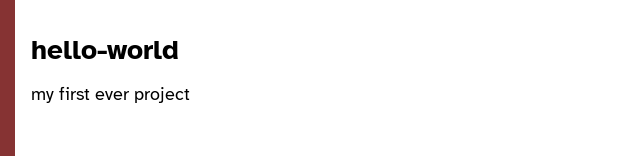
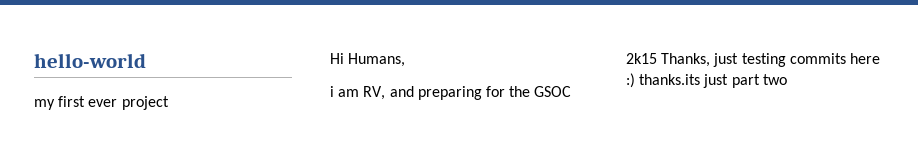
+ Hi Humans,
+ i am RV, and preparing for the GSOC 2k15 Thanks, just testing commits here :) thanks.its just part two

